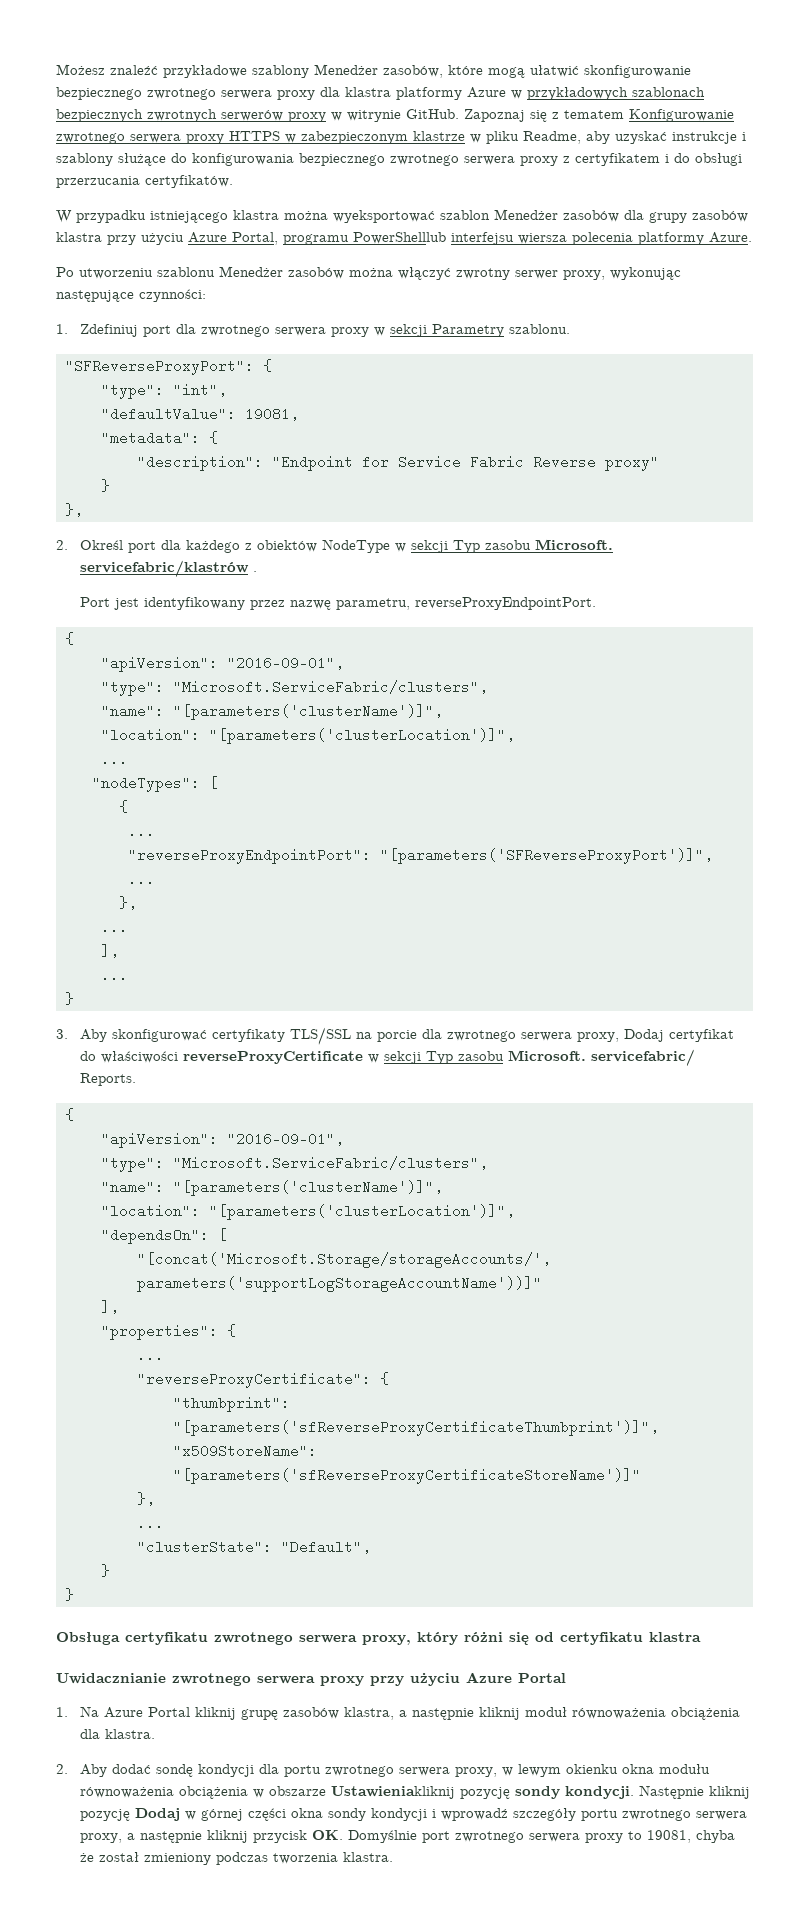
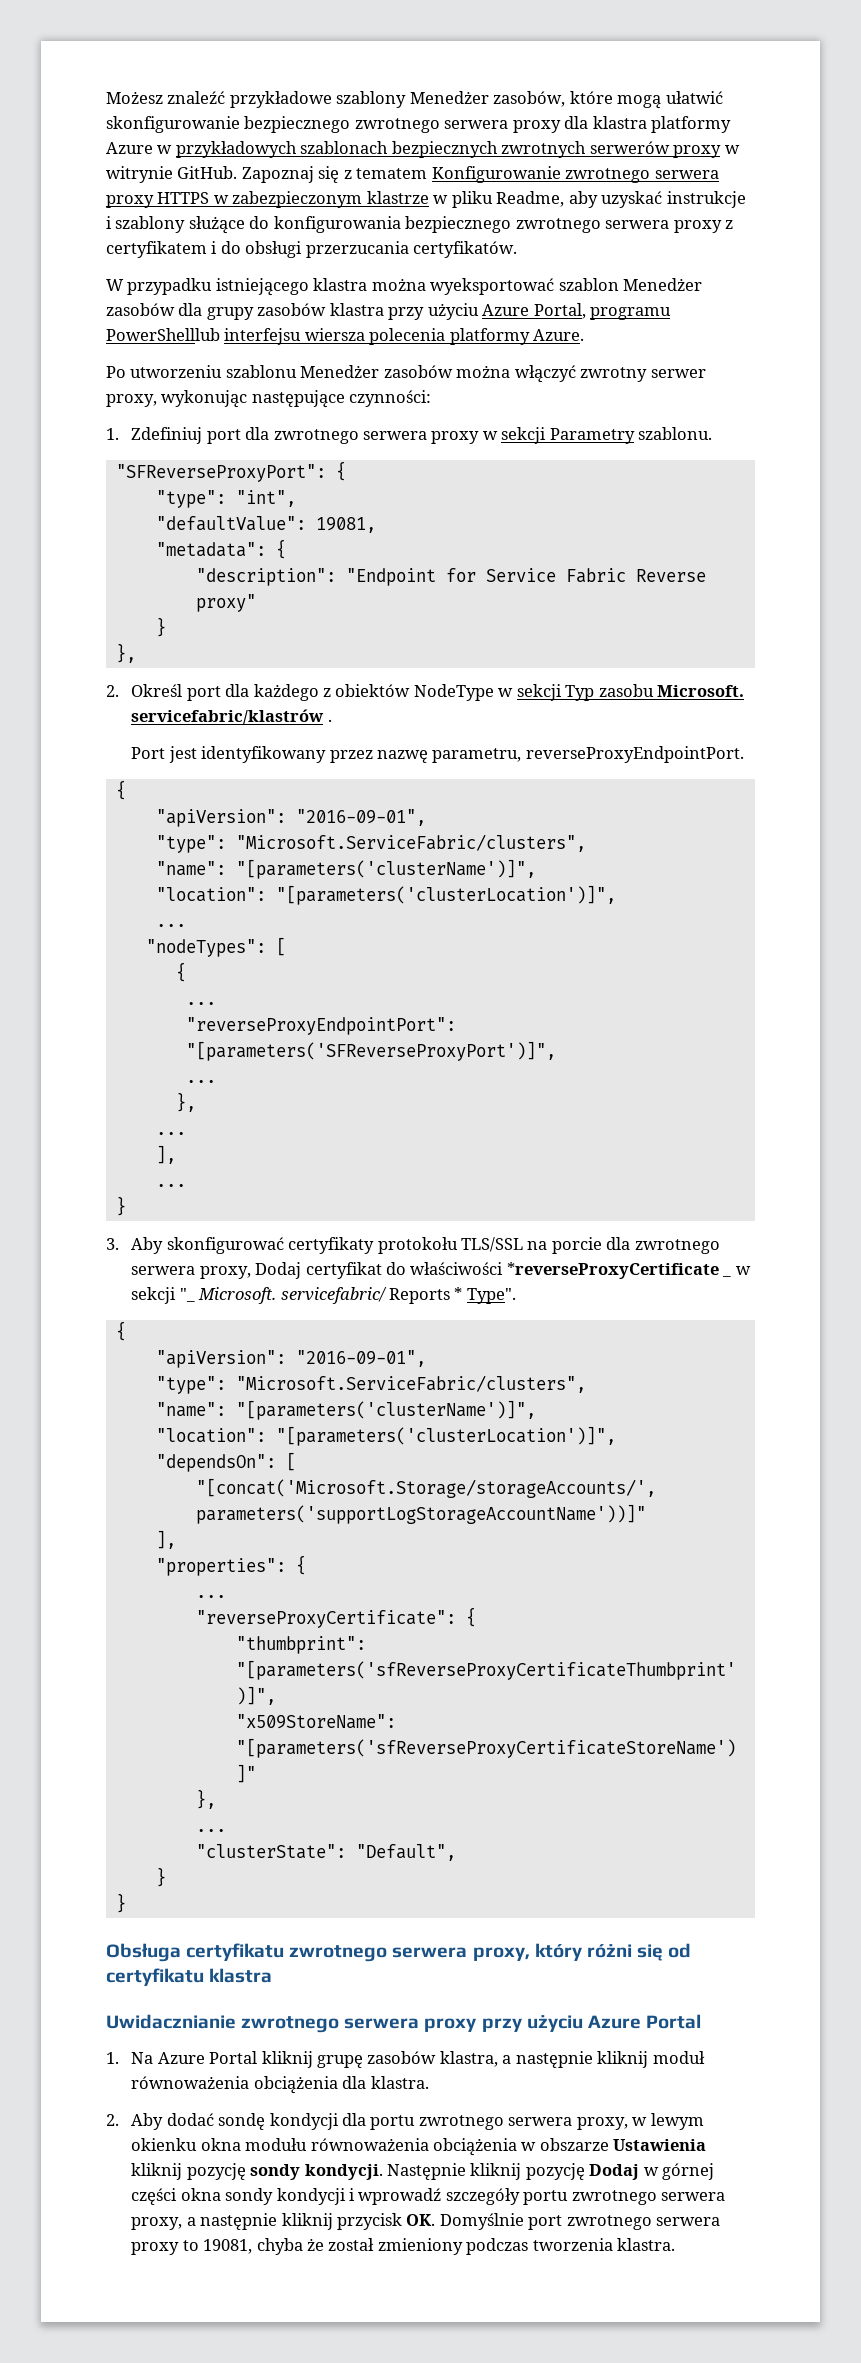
- 3. Aby skonfigurować certyfikaty TLS/SSL na porcie dla zwrotnego serwera proxy, Dodaj certyfikat do właściwości reverseProxyCertificate w sekcji Typ zasobu Microsoft. servicefabric/ Reports.
+ 3. Aby skonfigurować certyfikaty protokołu TLS/SSL na porcie dla zwrotnego serwera proxy, Dodaj certyfikat do właściwości *reverseProxyCertificate _ w sekcji "_ Microsoft. servicefabric/ Reports * Type".
- 2. Aby dodać sondę kondycji dla portu zwrotnego serwera proxy, w lewym okienku okna modułu równoważenia obciążenia w obszarze Ustawieniakliknij pozycję sondy kondycji.
+ 2. Aby dodać sondę kondycji dla portu zwrotnego serwera proxy, w lewym okienku okna modułu równoważenia obciążenia w obszarze Ustawienia kliknij pozycję sondy kondycji.

